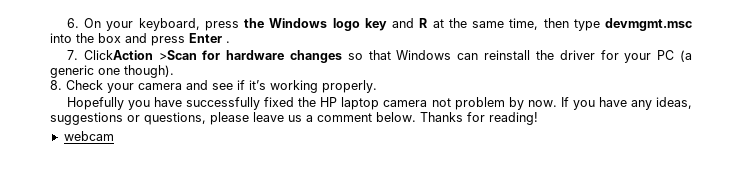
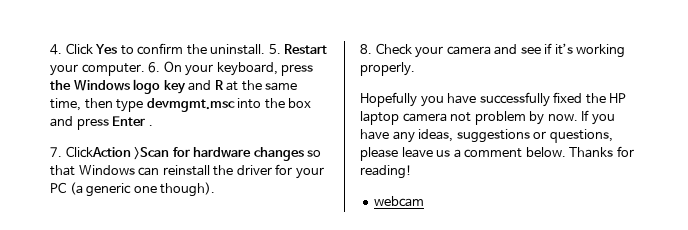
+ 4. Click Yes to confirm the uninstall. 5. Restart your computer.

